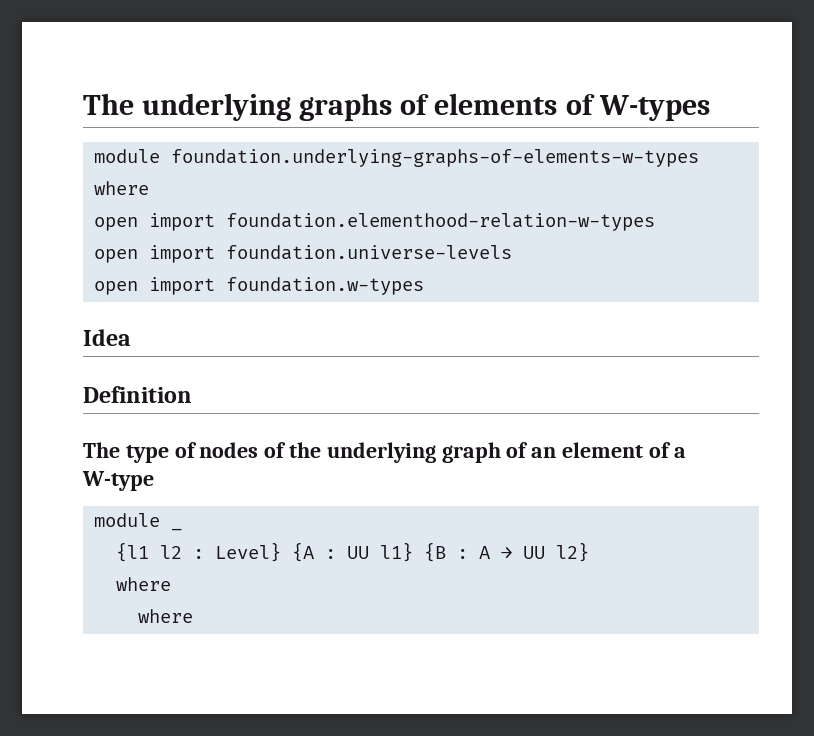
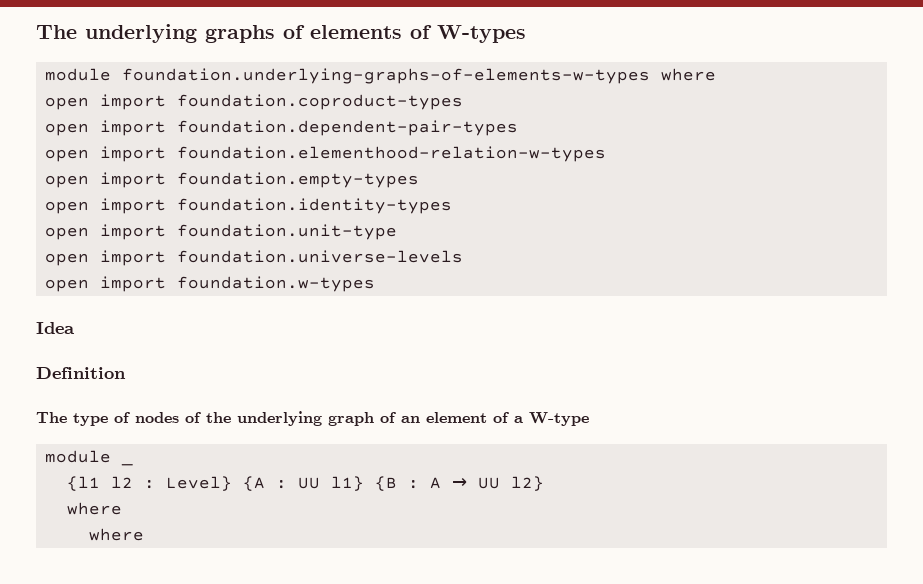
+ open import foundation.coproduct-types
+ open import foundation.dependent-pair-types
  open import foundation.elementhood-relation-w-types
+ open import foundation.empty-types
+ open import foundation.identity-types
+ open import foundation.unit-type

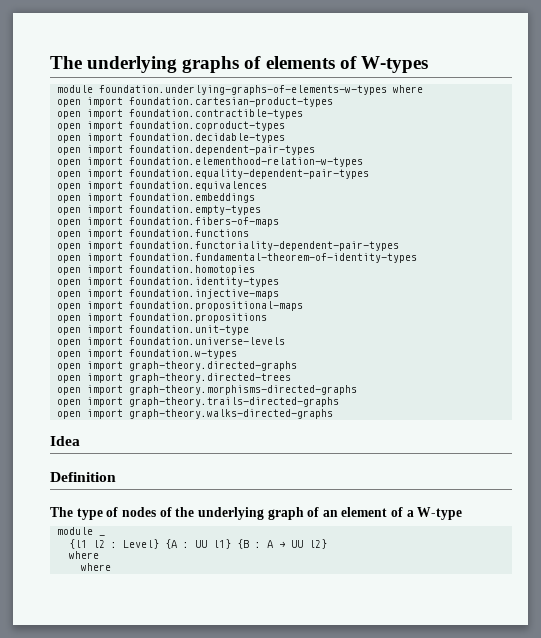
+ open import foundation.cartesian-product-types
+ open import foundation.contractible-types
+ open import foundation.decidable-types
+ open import foundation.equality-dependent-pair-types
+ open import foundation.equivalences
+ open import foundation.embeddings
  open import foundation.empty-types
+ open import foundation.fibers-of-maps
+ open import foundation.functions
+ open import foundation.functoriality-dependent-pair-types
+ open import foundation.fundamental-theorem-of-identity-types
+ open import foundation.homotopies
  open import foundation.identity-types
+ open import foundation.injective-maps
+ open import foundation.propositional-maps
+ open import foundation.propositions
+ open import graph-theory.directed-graphs
+ open import graph-theory.directed-trees
+ open import graph-theory.morphisms-directed-graphs
+ open import graph-theory.trails-directed-graphs
+ open import graph-theory.walks-directed-graphs

